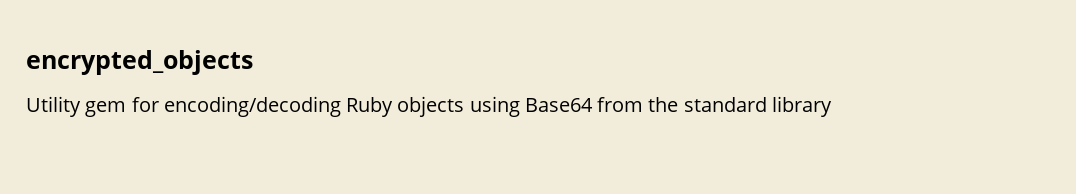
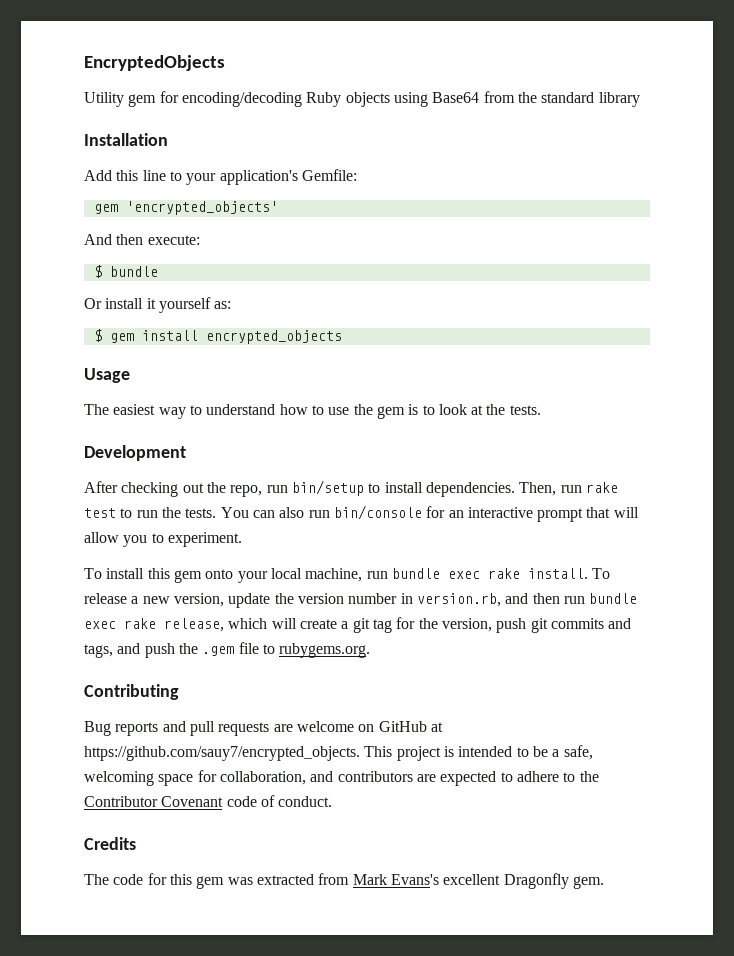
- encrypted_objects
+ EncryptedObjects
+ Installation
+ Add this line to your application's Gemfile:
+ gem 'encrypted_objects'
+ And then execute:
+ $ bundle
+ Or install it yourself as:
+ $ gem install encrypted_objects
+ Usage
+ The easiest way to understand how to use the gem is to look at the tests.
+ Development
+ After checking out the repo, run bin/setup to install dependencies. Then, run rake test to run the tests. You can also run bin/console for an interactive prompt that will allow you to experiment.
+ To install this gem onto your local machine, run bundle exec rake install. To release a new version, update the version number in version.rb, and then run bundle exec rake release, which will create a git tag for the version, push git commits and tags, and push the .gem file to rubygems.org.
+ Contributing
+ Bug reports and pull requests are welcome on GitHub at https://github.com/sauy7/encrypted_objects. This project is intended to be a safe, welcoming space for collaboration, and contributors are expected to adhere to the Contributor Covenant code of conduct.
+ Credits
+ The code for this gem was extracted from Mark Evans's excellent Dragonfly gem.

